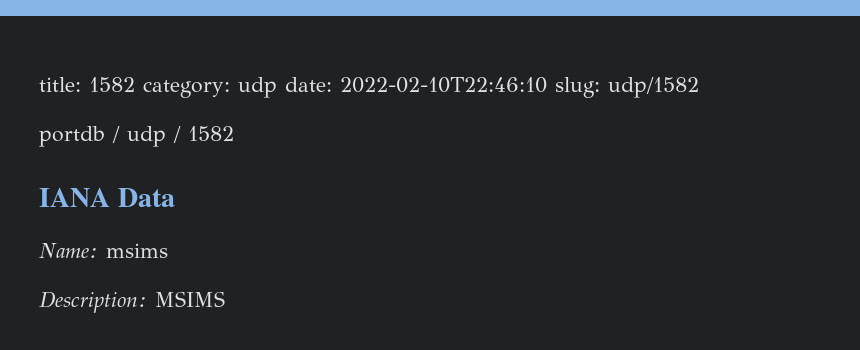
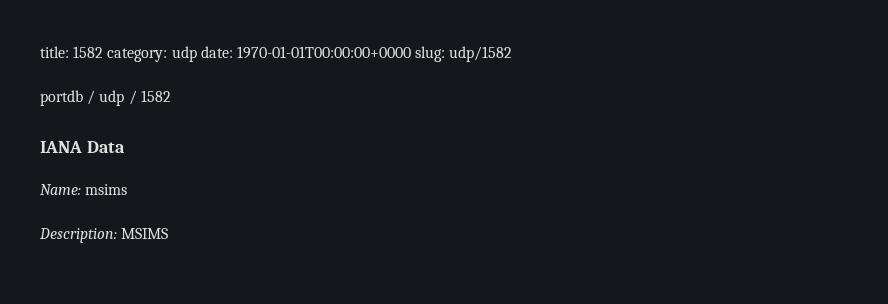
- title: 1582 category: udp date: 2022-02-10T22:46:10 slug: udp/1582
+ title: 1582 category: udp date: 1970-01-01T00:00:00+0000 slug: udp/1582

